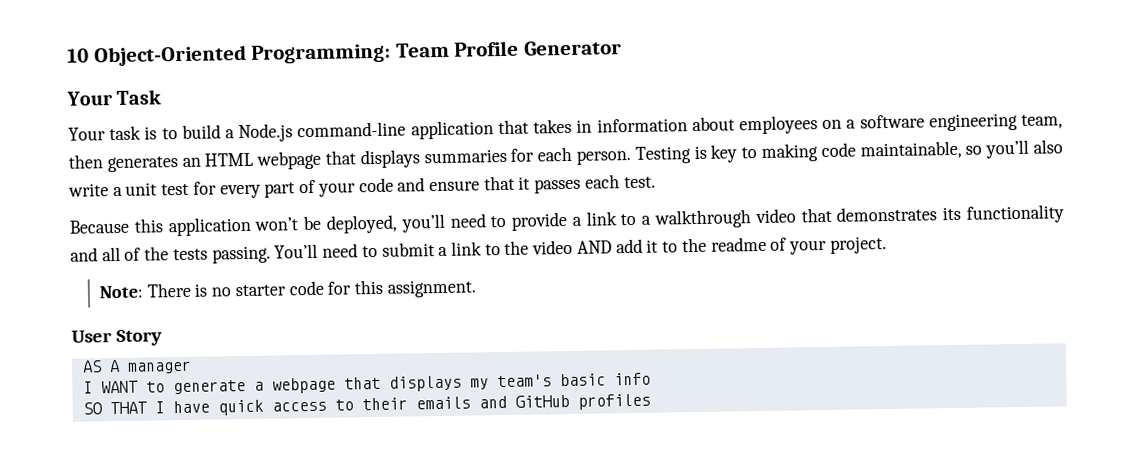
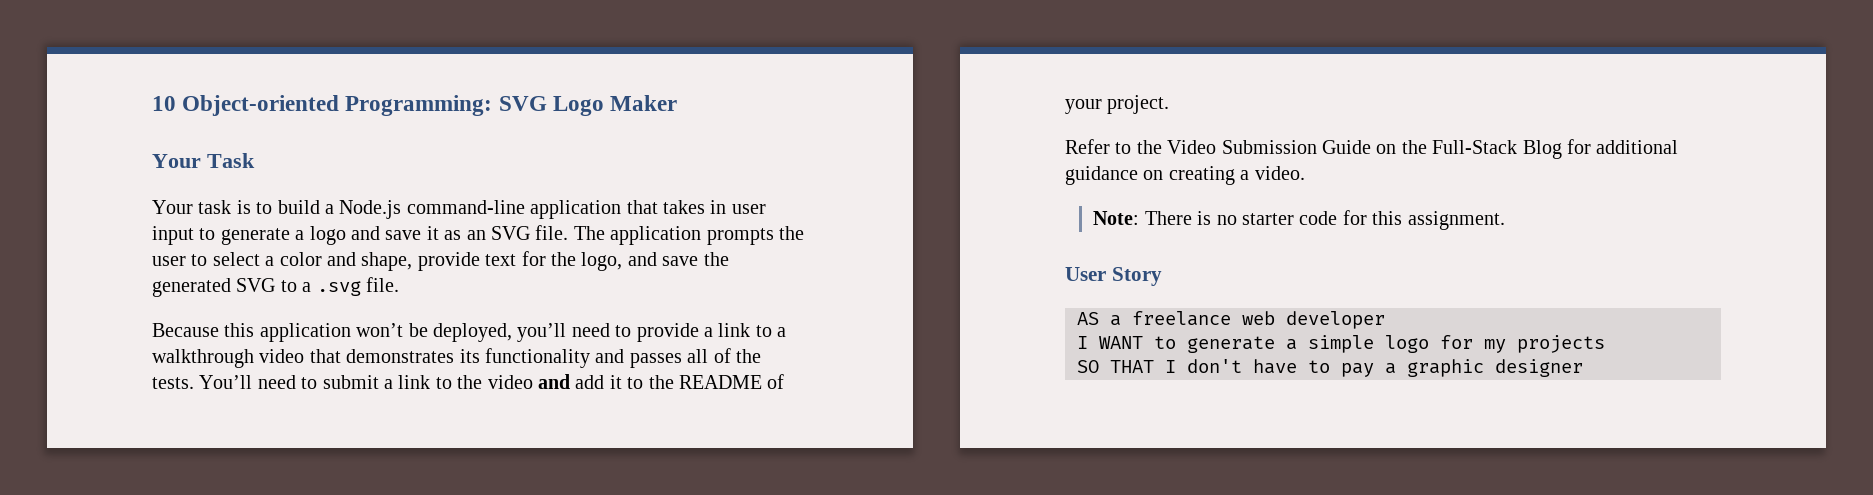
- 10 Object-Oriented Programming: Team Profile Generator
+ 10 Object-oriented Programming: SVG Logo Maker
- Your task is to build a Node.js command-line application that takes in information about employees on a software engineering team, then generates an HTML webpage that displays summaries for each person. Testing is key to making code maintainable, so you’ll also write a unit test for every part of your code and ensure that it passes each test.
+ Your task is to build a Node.js command-line application that takes in user input to generate a logo and save it as an SVG file. The application prompts the user to select a color and shape, provide text for the logo, and save the generated SVG to a .svg file.
- Because this application won’t be deployed, you’ll need to provide a link to a walkthrough video that demonstrates its functionality and all of the tests passing.
+ Because this application won’t be deployed, you’ll need to provide a link to a walkthrough video that demonstrates its functionality and passes all of the tests.
- You’ll need to submit a link to the video AND add it to the readme of your project.
+ You’ll need to submit a link to the video and add it to the README of your project.
+ Refer to the Video Submission Guide on the Full-Stack Blog for additional guidance on creating a video.
- AS A manager
+ AS a freelance web developer
- I WANT to generate a webpage that displays my team's basic info
- SO THAT I have quick access to their emails and GitHub profiles
+ I WANT to generate a simple logo for my projects
+ SO THAT I don't have to pay a graphic designer

